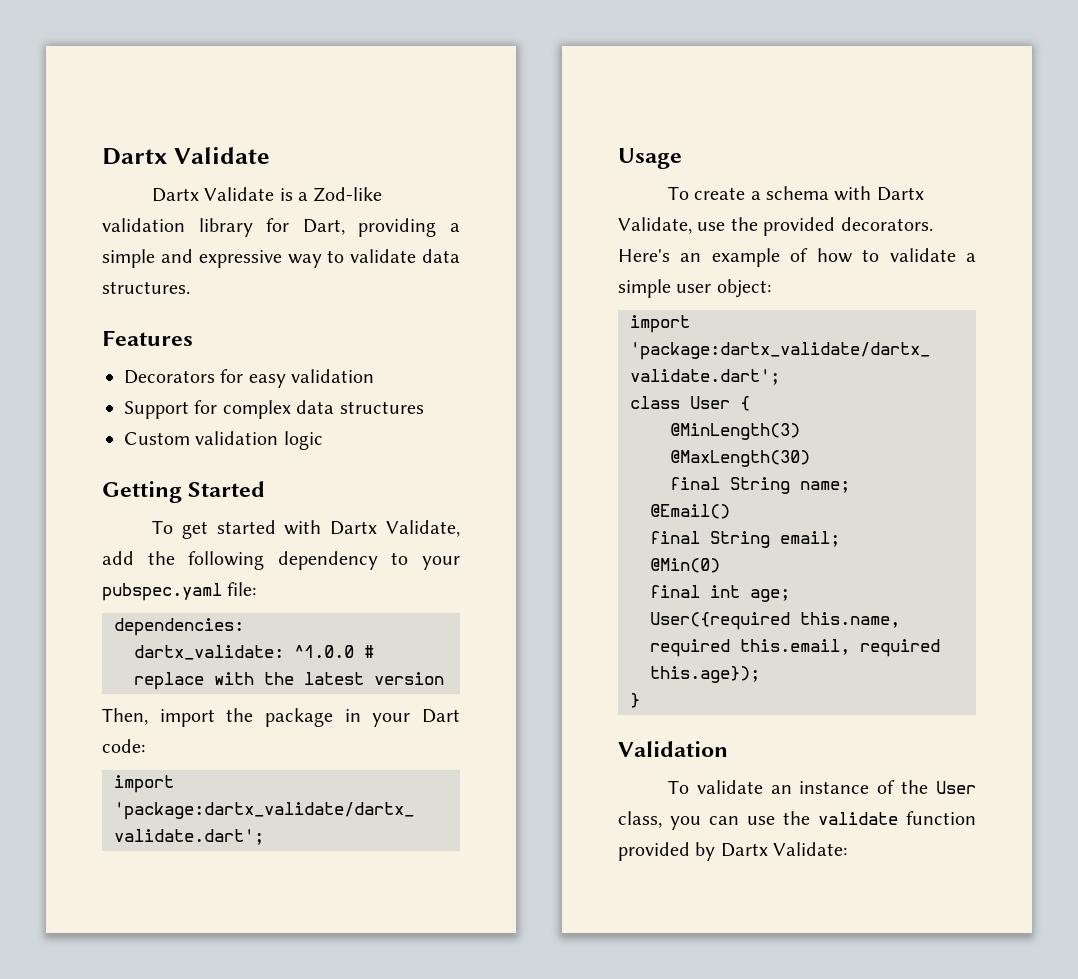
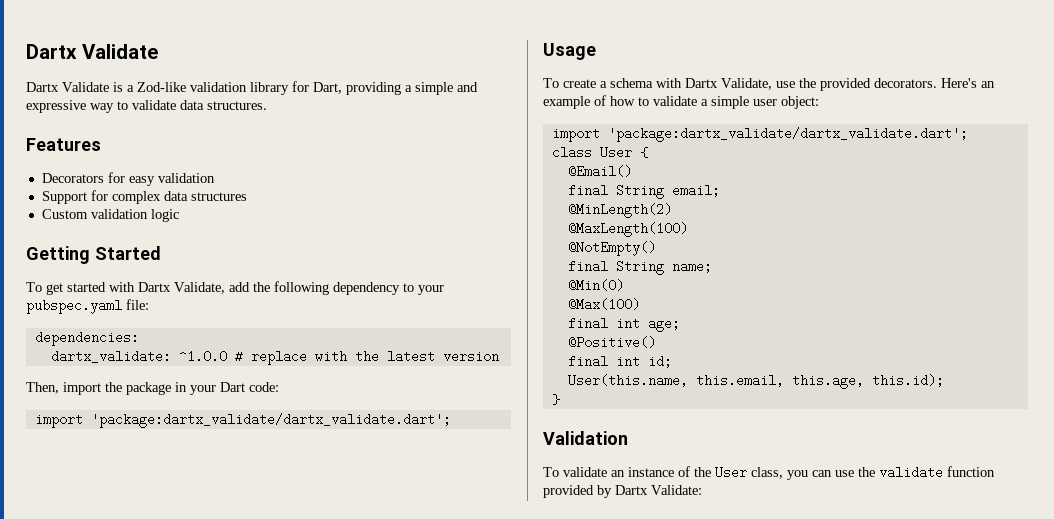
- @MinLength(3)
- @MaxLength(30)
- final String name;
+ @MinLength(2)
+ @MaxLength(100)
+ @NotEmpty()
+ final String name;
+ @Max(100)
- User({required this.name, required this.email, required this.age});
+ @Positive()
+ final int id;
+ User(this.name, this.email, this.age, this.id);

